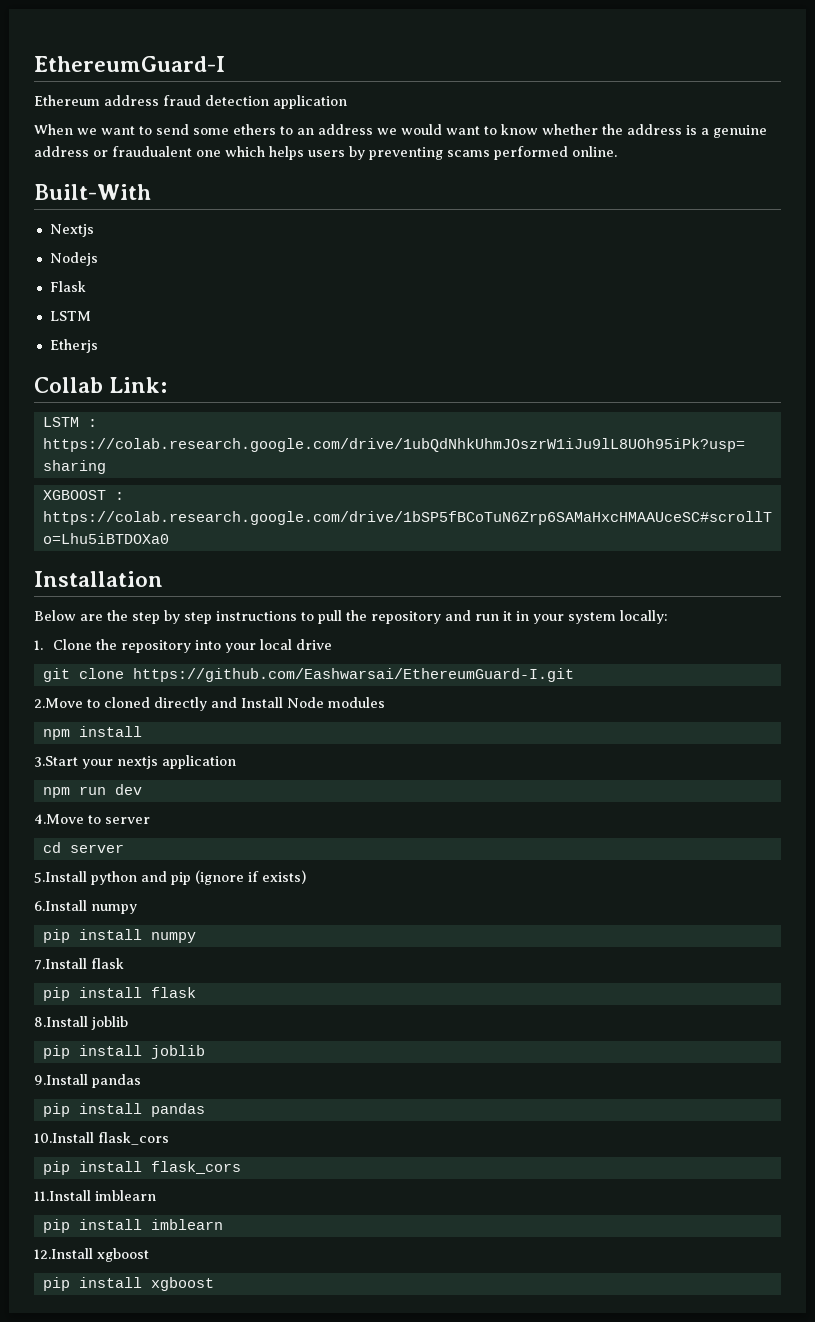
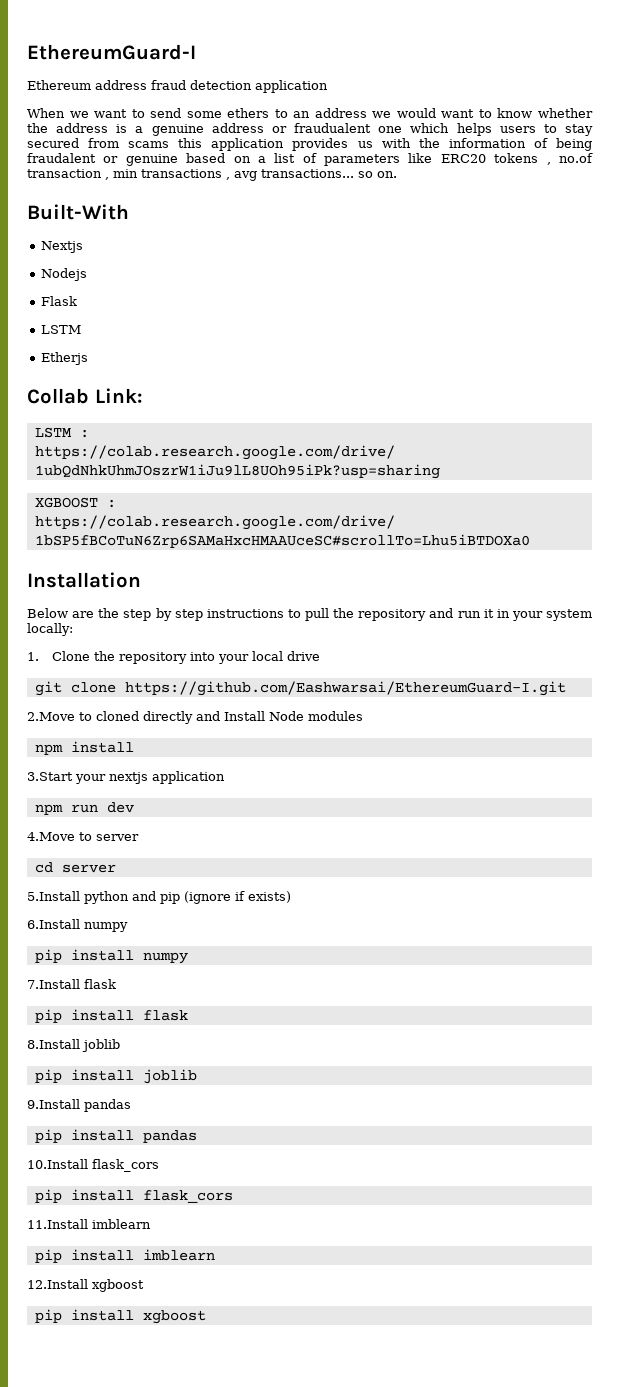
- When we want to send some ethers to an address we would want to know whether the address is a genuine address or fraudualent one which helps users by preventing scams performed online.
+ When we want to send some ethers to an address we would want to know whether the address is a genuine address or fraudualent one which helps users to stay secured from scams this application provides us with the information of being fraudalent or genuine based on a list of parameters like ERC20 tokens , no.of transaction , min transactions , avg transactions... so on.

